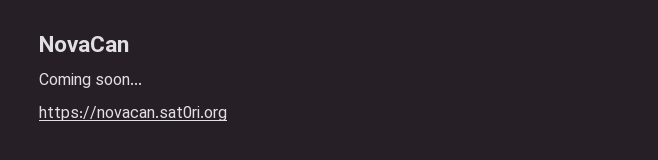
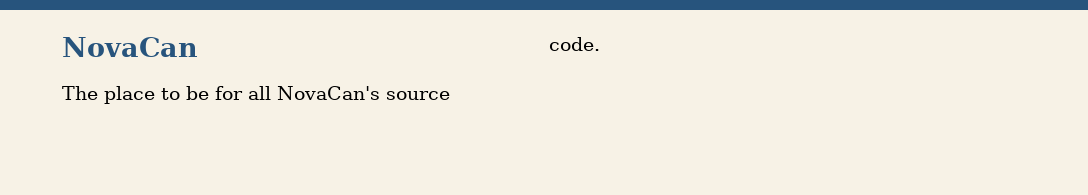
- Coming soon...
- https://novacan.sat0ri.org
+ The place to be for all NovaCan's source code.

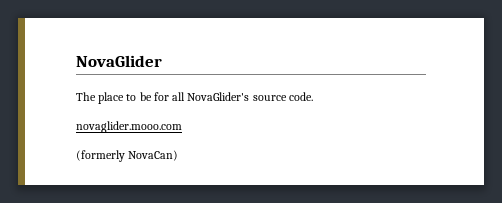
- NovaCan
+ NovaGlider
- The place to be for all NovaCan's source code.
+ The place to be for all NovaGlider's source code.
+ novaglider.mooo.com
+ (formerly NovaCan)

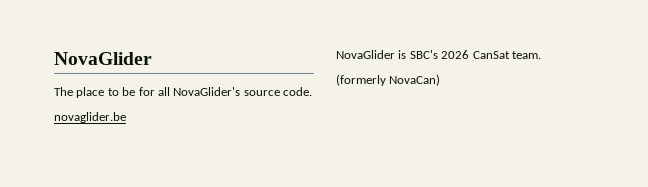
- novaglider.mooo.com
+ novaglider.be
+ NovaGlider is SBC's 2026 CanSat team.

